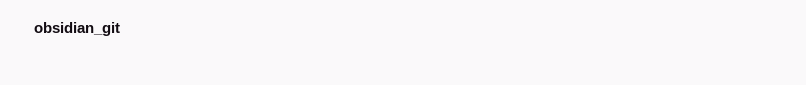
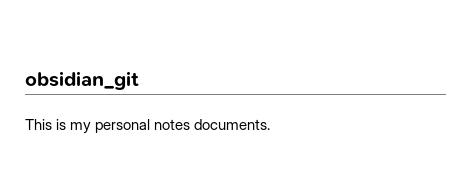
+ This is my personal notes documents.

